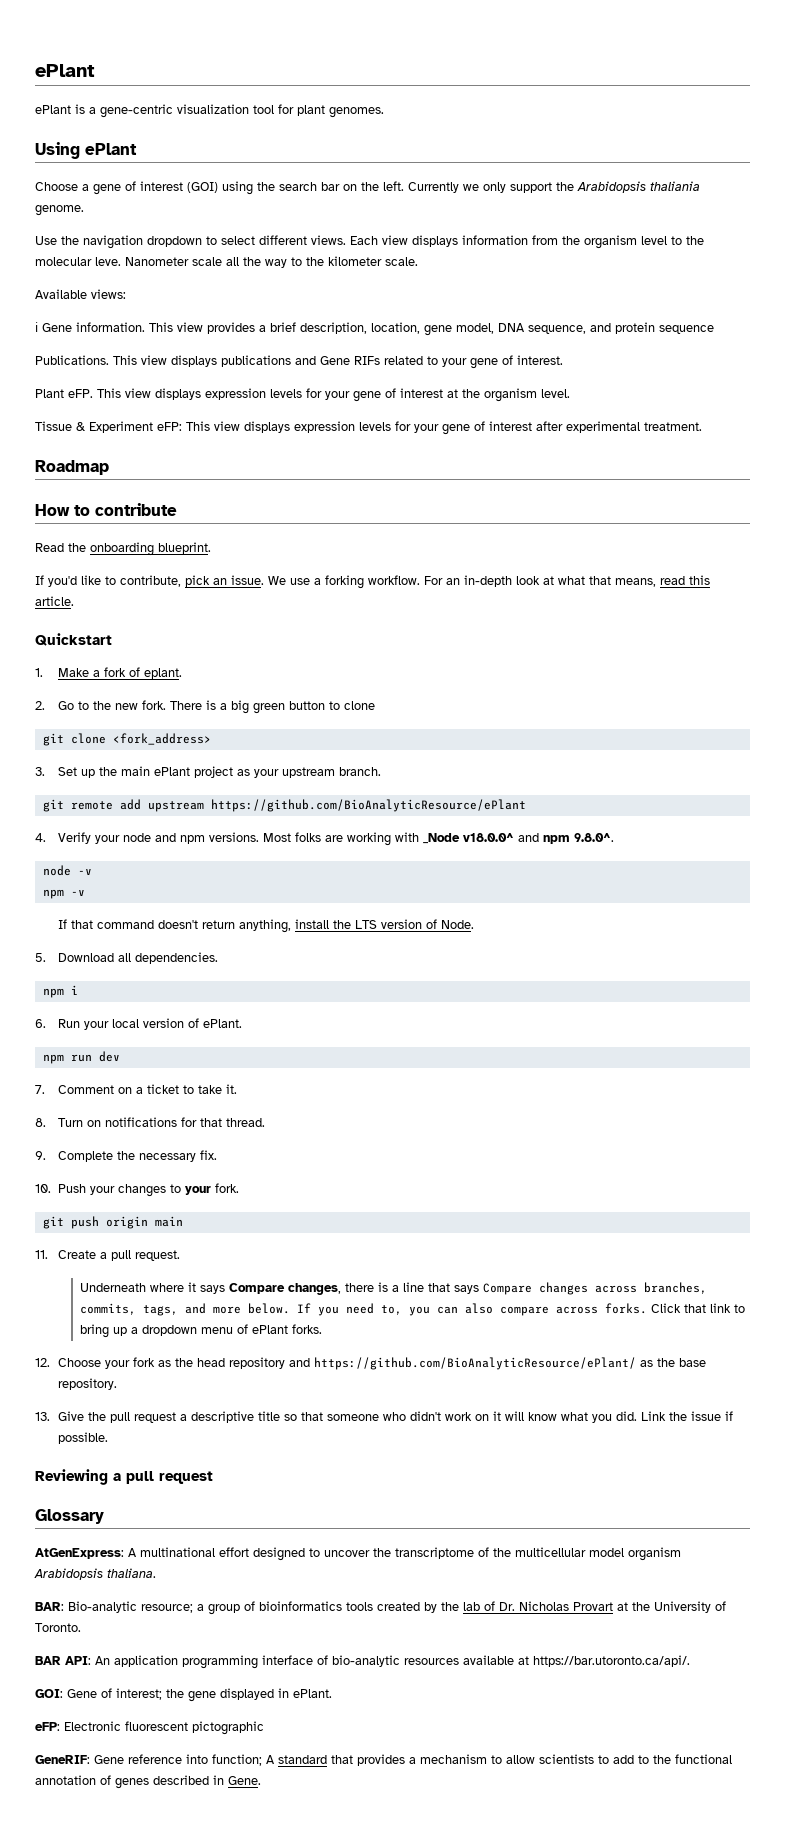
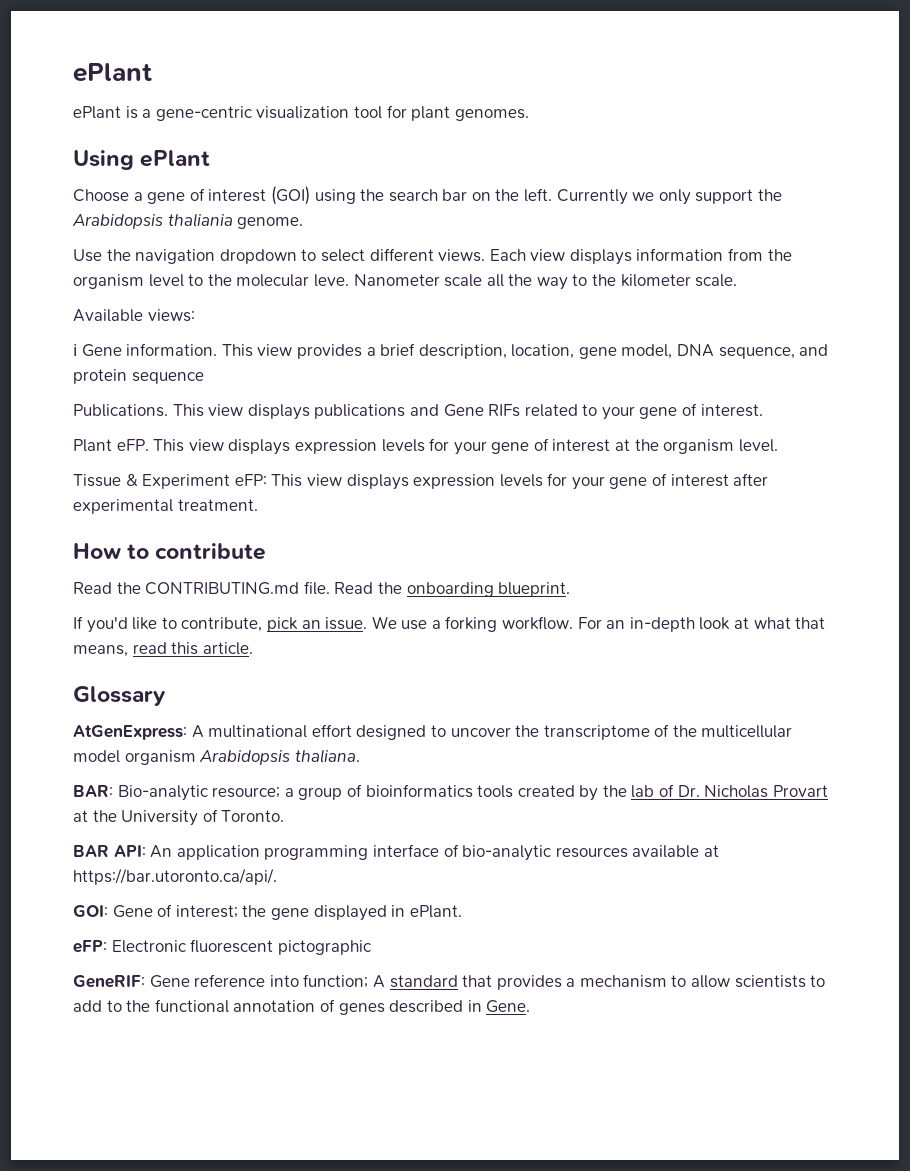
- Roadmap
- Read the onboarding blueprint.
+ Read the CONTRIBUTING.md file. Read the onboarding blueprint.
- Quickstart
- 1. Make a fork of eplant.
- 2. Go to the new fork. There is a big green button to clone
- git clone <fork_address>
- 3. Set up the main ePlant project as your upstream branch.
- git remote add upstream https://github.com/BioAnalyticResource/ePlant
- 4. Verify your node and npm versions. Most folks are working with _Node v18.0.0^ and npm 9.8.0^.
- node -v
- npm -v
- If that command doesn't return anything, install the LTS version of Node.
- 5. Download all dependencies.
- npm i
- 6. Run your local version of ePlant.
- npm run dev
- 7. Comment on a ticket to take it.
- 8. Turn on notifications for that thread.
- 9. Complete the necessary fix.
- 10. Push your changes to your fork.
- git push origin main
- 11. Create a pull request.
- Underneath where it says Compare changes, there is a line that says Compare changes across branches, commits, tags, and more below. If you need to, you can also compare across forks. Click that link to bring up a dropdown menu of ePlant forks.
- 12. Choose your fork as the head repository and https://github.com/BioAnalyticResource/ePlant/ as the base repository.
- 13. Give the pull request a descriptive title so that someone who didn't work on it will know what you did. Link the issue if possible.
- Reviewing a pull request

